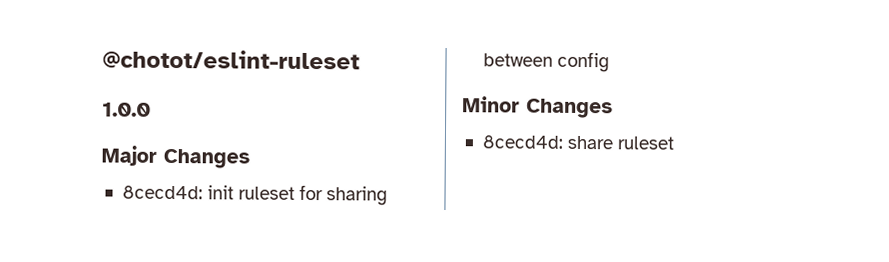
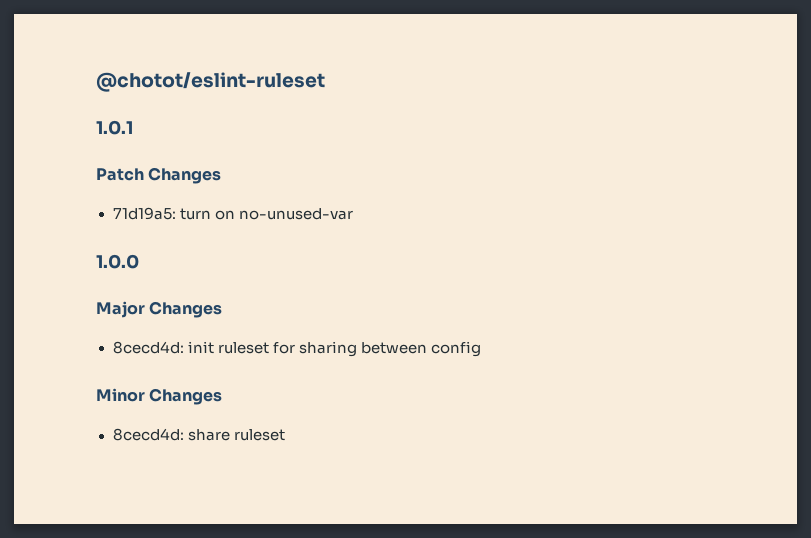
+ 1.0.1
+ Patch Changes
+ 71d19a5: turn on no-unused-var

